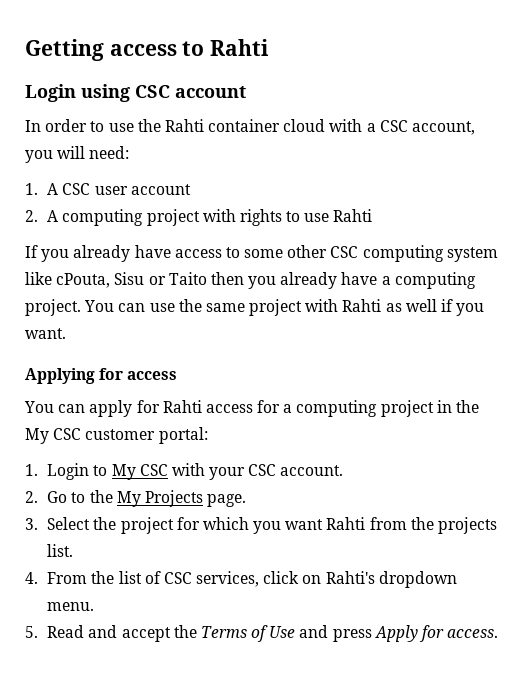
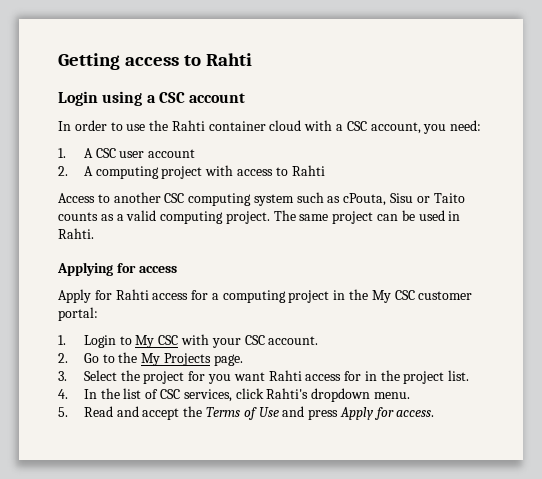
- Login using CSC account
+ Login using a CSC account
- In order to use the Rahti container cloud with a CSC account, you will need:
+ In order to use the Rahti container cloud with a CSC account, you need:
- 2. A computing project with rights to use Rahti
- If you already have access to some other CSC computing system like cPouta, Sisu or Taito then you already have a computing project. You can use the same project with Rahti as well if you want.
+ 2. A computing project with access to Rahti
+ Access to another CSC computing system such as cPouta, Sisu or Taito counts as a valid computing project. The same project can be used in Rahti.
- You can apply for Rahti access for a computing project in the My CSC customer portal:
+ Apply for Rahti access for a computing project in the My CSC customer portal:
- 3. Select the project for which you want Rahti from the projects list.
+ 3. Select the project for you want Rahti access for in the project list.
- 4. From the list of CSC services, click on Rahti's dropdown menu.
+ 4. In the list of CSC services, click Rahti's dropdown menu.

